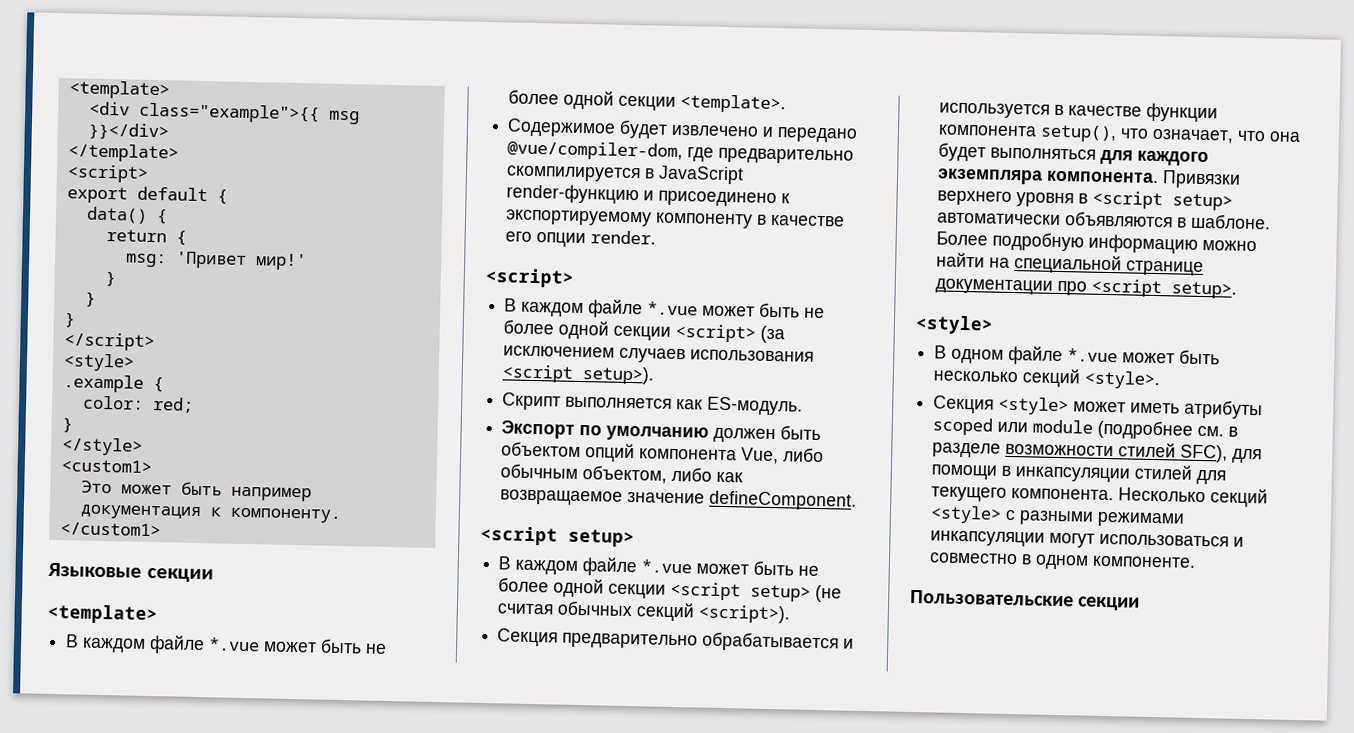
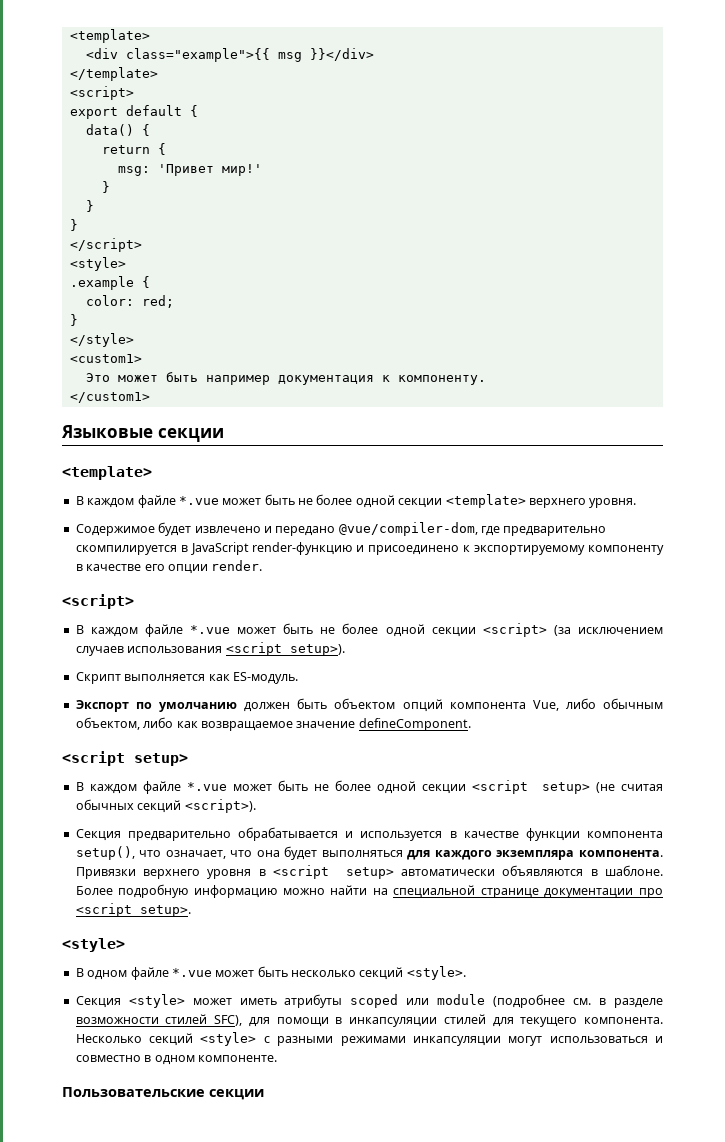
- В каждом файле *.vue может быть не более одной секции <template>.
+ В каждом файле *.vue может быть не более одной секции <template> верхнего уровня.

